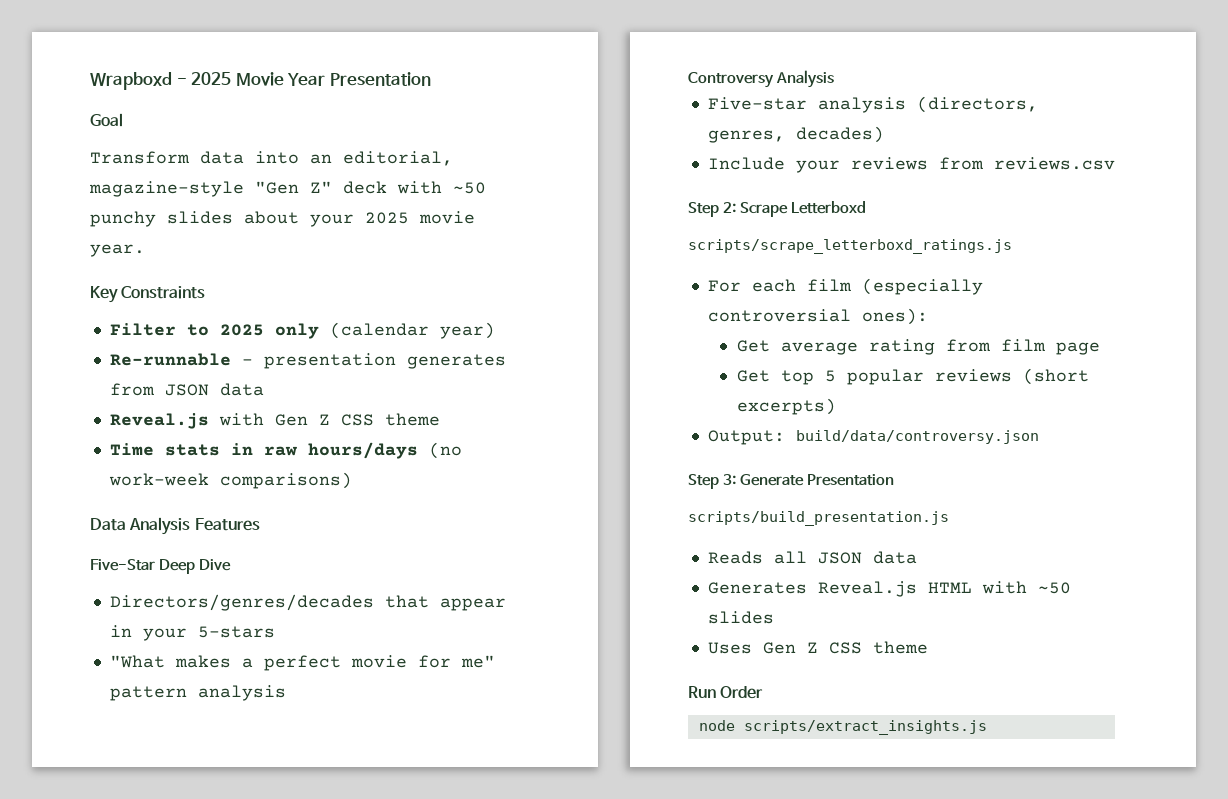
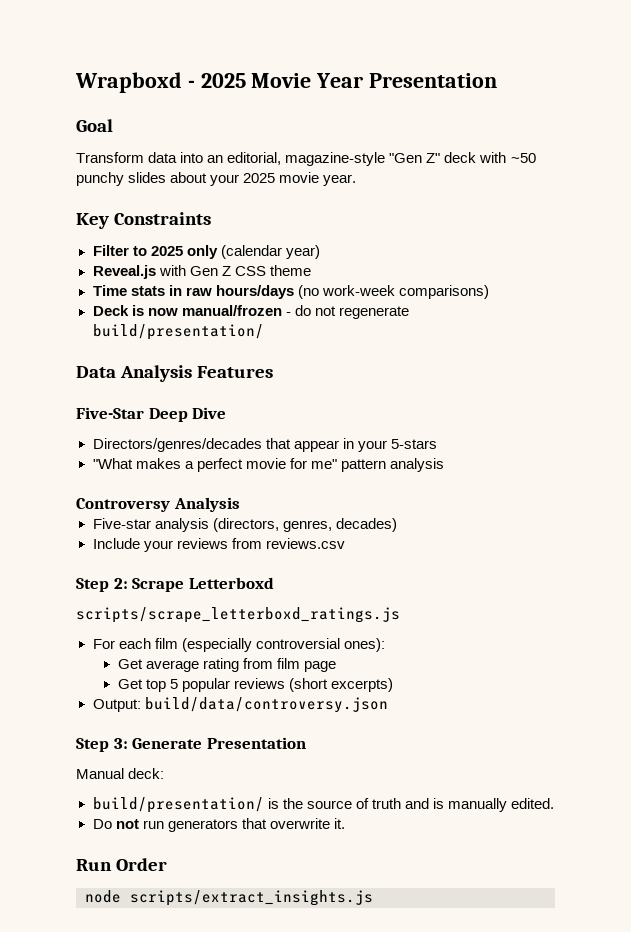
- Re-runnable - presentation generates from JSON data
+ Deck is now manual/frozen - do not regenerate build/presentation/
- scripts/build_presentation.js
- Reads all JSON data
- Generates Reveal.js HTML with ~50 slides
- Uses Gen Z CSS theme
+ Manual deck:
+ build/presentation/ is the source of truth and is manually edited.
+ Do not run generators that overwrite it.

